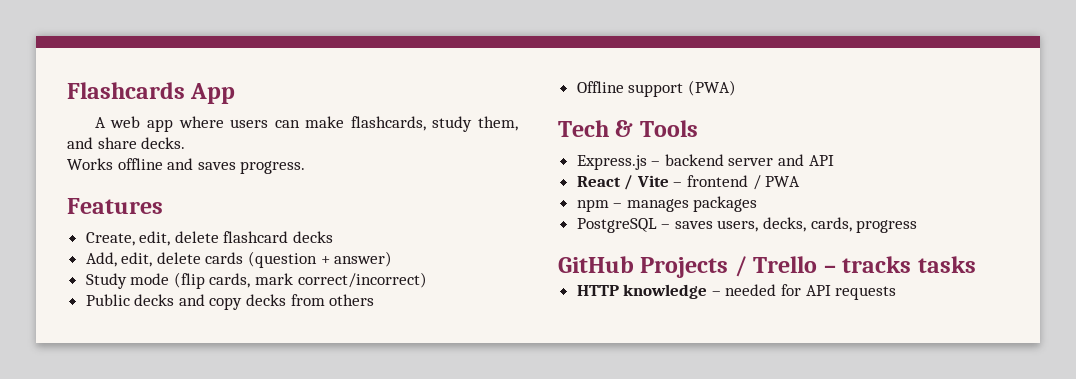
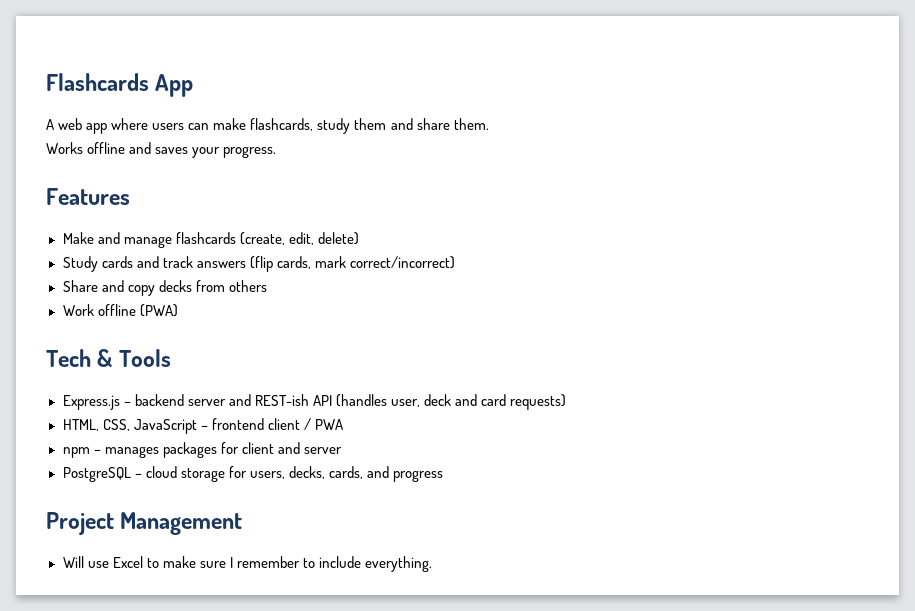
- A web app where users can make flashcards, study them, and share decks.
+ A web app where users can make flashcards, study them and share them.
- Works offline and saves progress.
+ Works offline and saves your progress.
- Create, edit, delete flashcard decks
- Add, edit, delete cards (question + answer)
- Study mode (flip cards, mark correct/incorrect)
+ Make and manage flashcards (create, edit, delete)
+ Study cards and track answers (flip cards, mark correct/incorrect)
- Public decks and copy decks from others
+ Share and copy decks from others
- Offline support (PWA)
+ Work offline (PWA)
- Express.js – backend server and API
- React / Vite – frontend / PWA
+ Express.js – backend server and REST-ish API (handles user, deck and card requests)
+ HTML, CSS, JavaScript – frontend client / PWA
- npm – manages packages
+ npm – manages packages for client and server
- PostgreSQL – saves users, decks, cards, progress
+ PostgreSQL – cloud storage for users, decks, cards, and progress
- GitHub Projects / Trello – tracks tasks
- HTTP knowledge – needed for API requests
+ Project Management
+ Will use Excel to make sure I remember to include everything.

